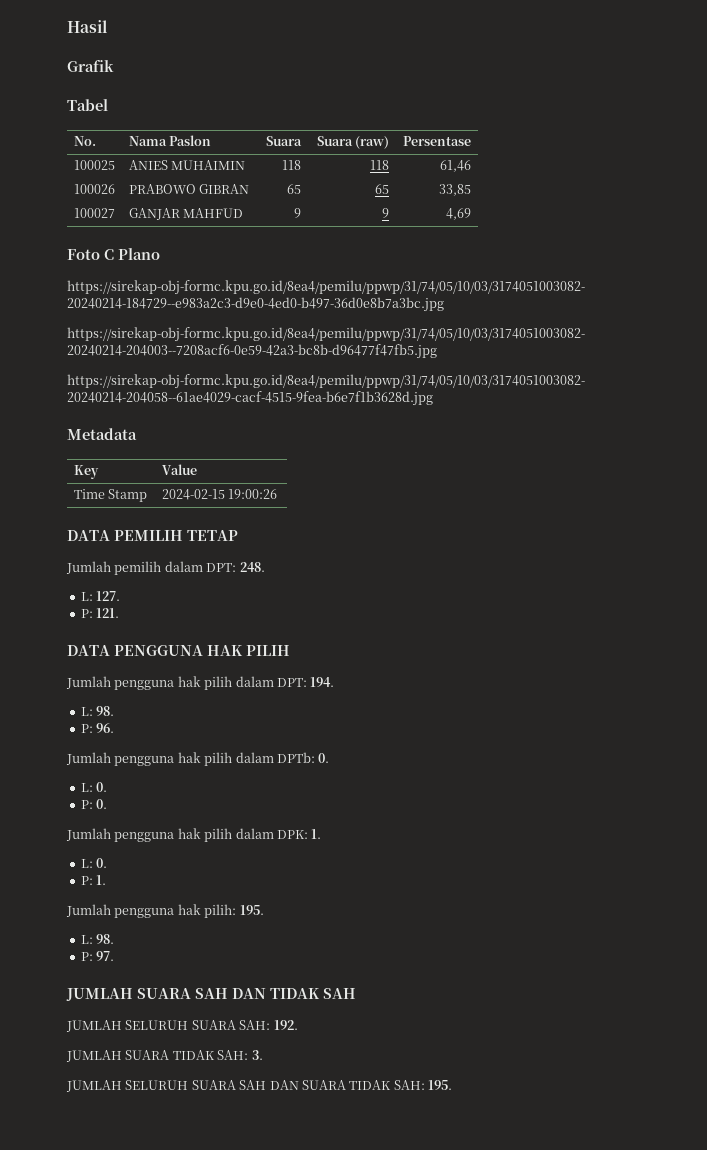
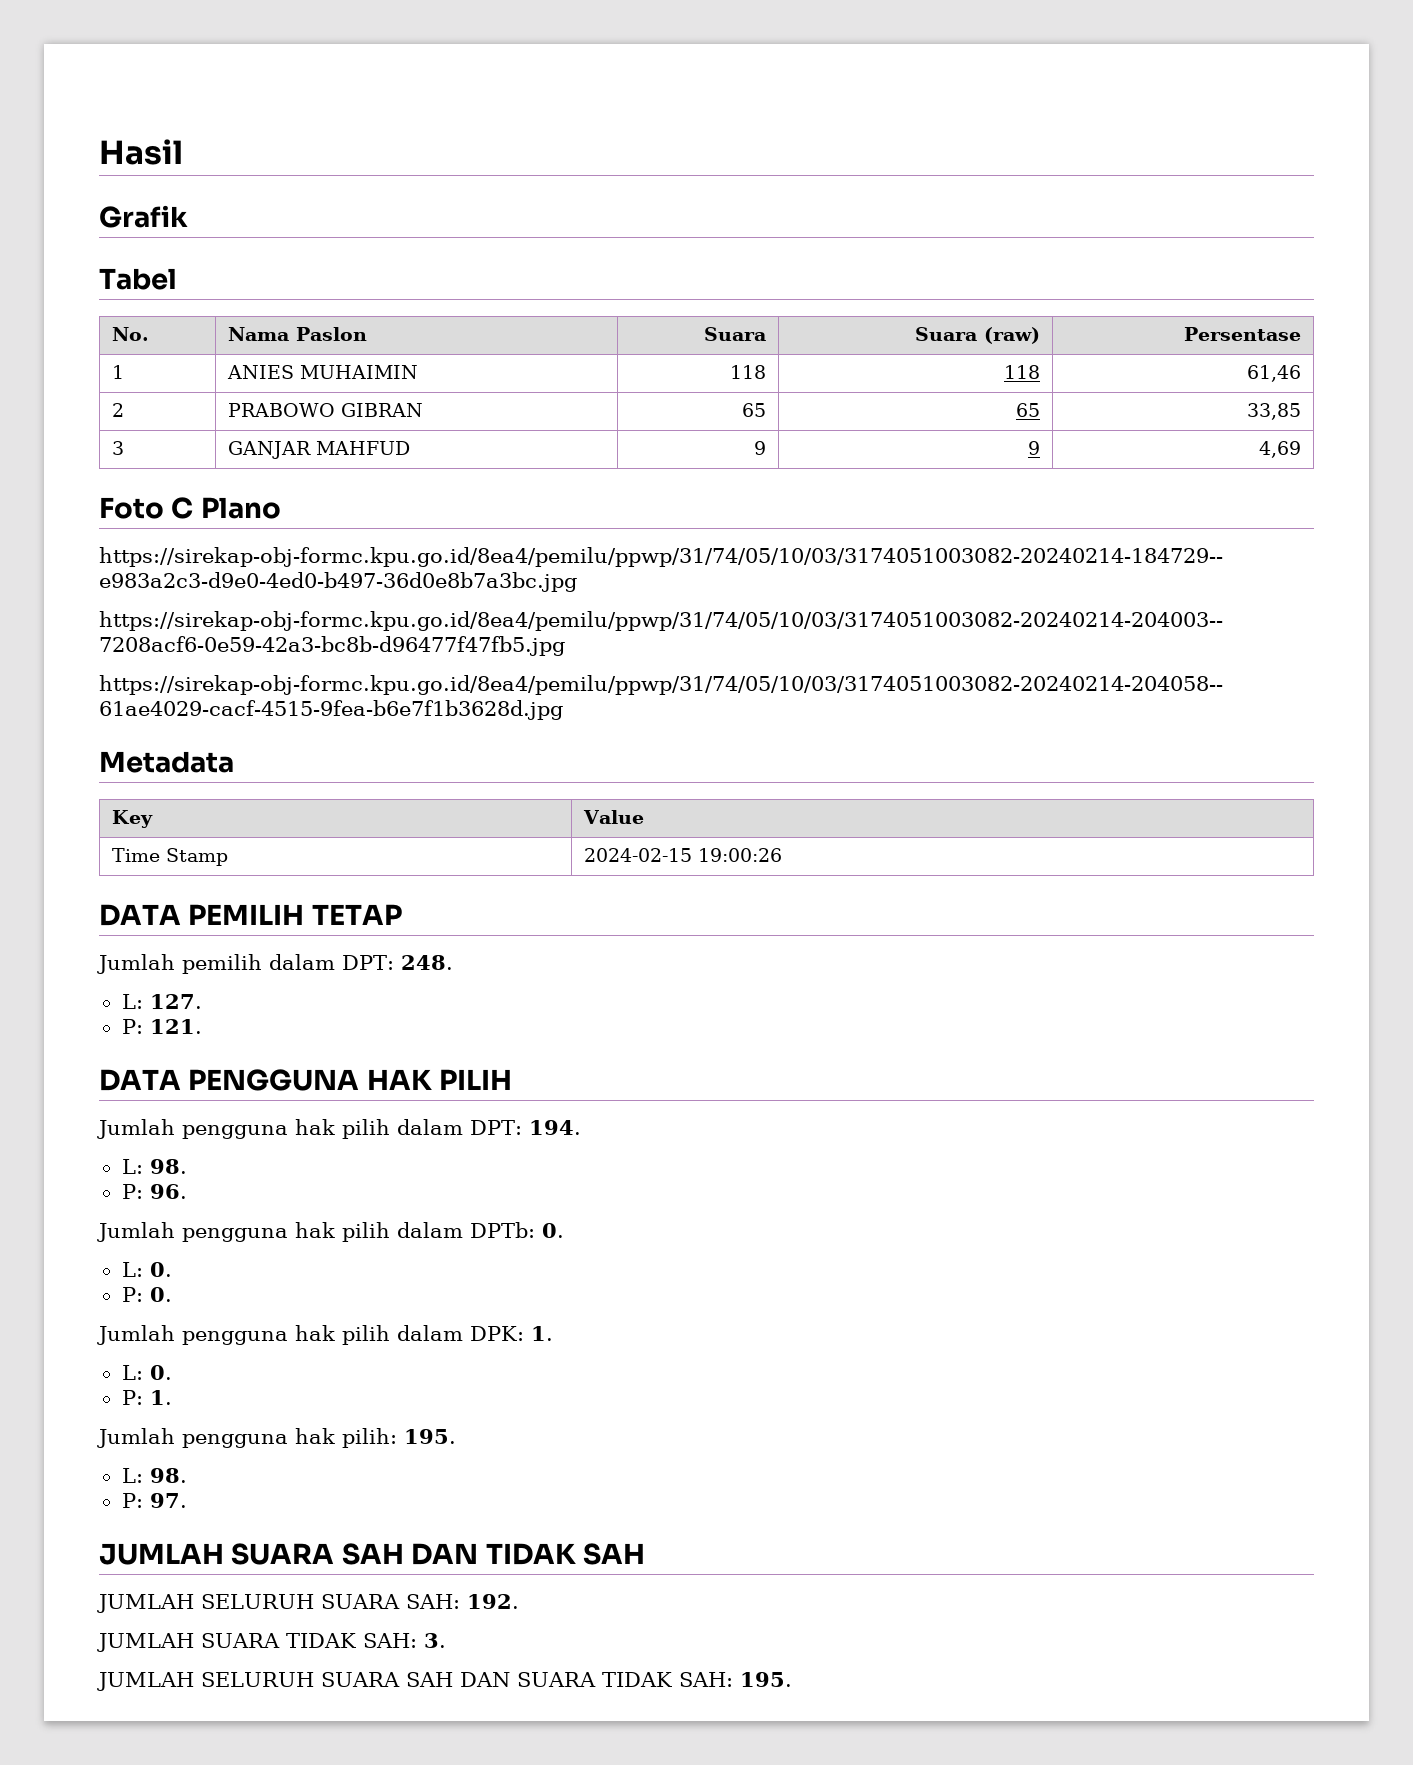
- 100025 | ANIES MUHAIMIN | 118 | 118 | 61,46
+ 1 | ANIES MUHAIMIN | 118 | 118 | 61,46
- 100026 | PRABOWO GIBRAN | 65 | 65 | 33,85
+ 2 | PRABOWO GIBRAN | 65 | 65 | 33,85
- 100027 | GANJAR MAHFUD | 9 | 9 | 4,69
+ 3 | GANJAR MAHFUD | 9 | 9 | 4,69

